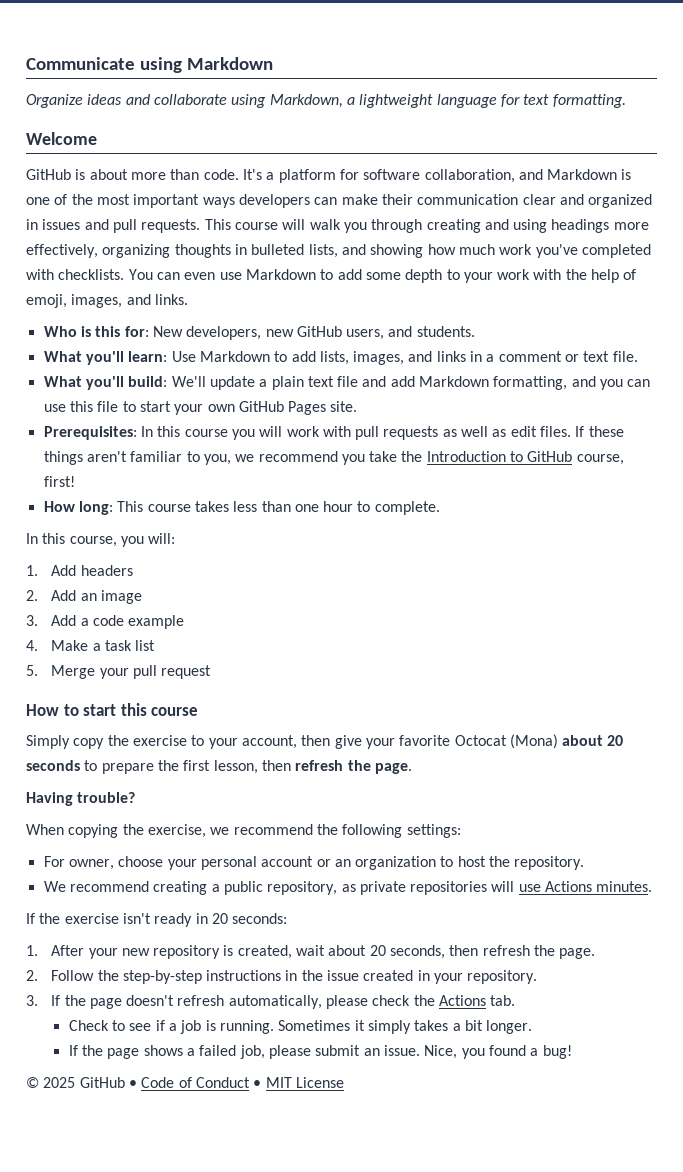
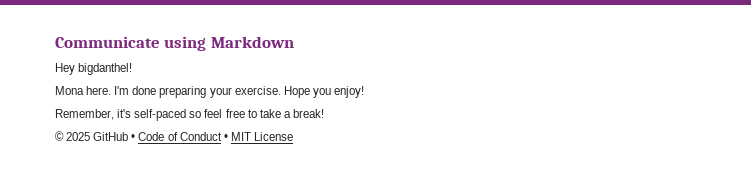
- Organize ideas and collaborate using Markdown, a lightweight language for text formatting.
- Welcome
- GitHub is about more than code. It's a platform for software collaboration, and Markdown is one of the most important ways developers can make their communication clear and organized in issues and pull requests. This course will walk you through creating and using headings more effectively, organizing thoughts in bulleted lists, and showing how much work you've completed with checklists. You can even use Markdown to add some depth to your work with the help of emoji, images, and links.
- Who is this for: New developers, new GitHub users, and students.
- What you'll learn: Use Markdown to add lists, images, and links in a comment or text file.
- What you'll build: We'll update a plain text file and add Markdown formatting, and you can use this file to start your own GitHub Pages site.
- Prerequisites: In this course you will work with pull requests as well as edit files. If these things aren't familiar to you, we recommend you take the Introduction to GitHub course, first!
- How long: This course takes less than one hour to complete.
- In this course, you will:
- 1. Add headers
- 2. Add an image
- 3. Add a code example
- 4. Make a task list
- 5. Merge your pull request
- How to start this course
- Simply copy the exercise to your account, then give your favorite Octocat (Mona) about 20 seconds to prepare the first lesson, then refresh the page.
- Having trouble?
- When copying the exercise, we recommend the following settings:
- For owner, choose your personal account or an organization to host the repository.
- We recommend creating a public repository, as private repositories will use Actions minutes.
- If the exercise isn't ready in 20 seconds:
- 1. After your new repository is created, wait about 20 seconds, then refresh the page.
- 2. Follow the step-by-step instructions in the issue created in your repository.
- 3. If the page doesn't refresh automatically, please check the Actions tab.
- Check to see if a job is running. Sometimes it simply takes a bit longer.
- If the page shows a failed job, please submit an issue. Nice, you found a bug!
+ Hey bigdanthel!
+ Mona here. I'm done preparing your exercise. Hope you enjoy!
+ Remember, it's self-paced so feel free to take a break!

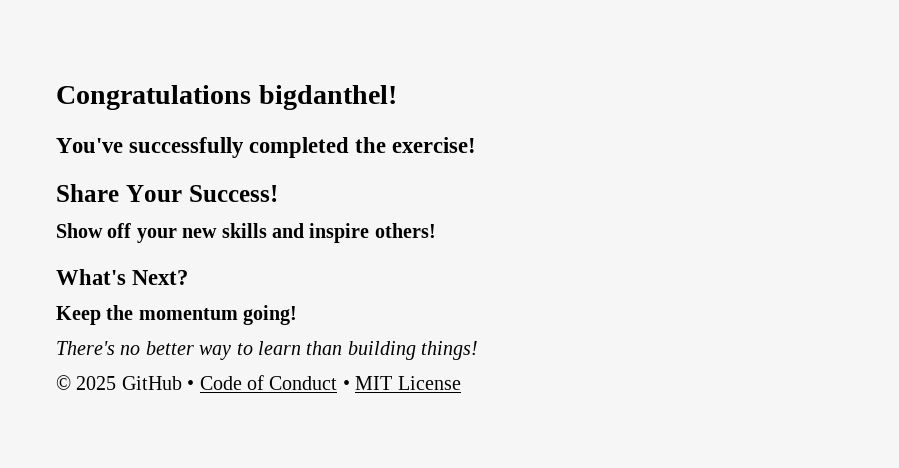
- Communicate using Markdown
- Hey bigdanthel!
- Mona here. I'm done preparing your exercise. Hope you enjoy!
- Remember, it's self-paced so feel free to take a break!
+ Congratulations bigdanthel!
+ You've successfully completed the exercise!
+ Share Your Success!
+ Show off your new skills and inspire others!
+ What's Next?
+ Keep the momentum going!
+ There's no better way to learn than building things!

